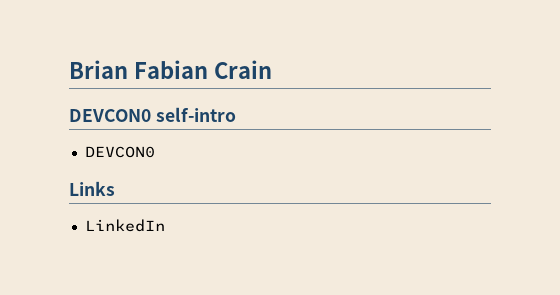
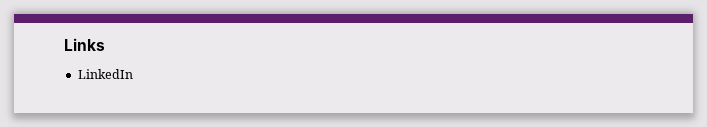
- Brian Fabian Crain
- DEVCON0 self-intro
- DEVCON0

